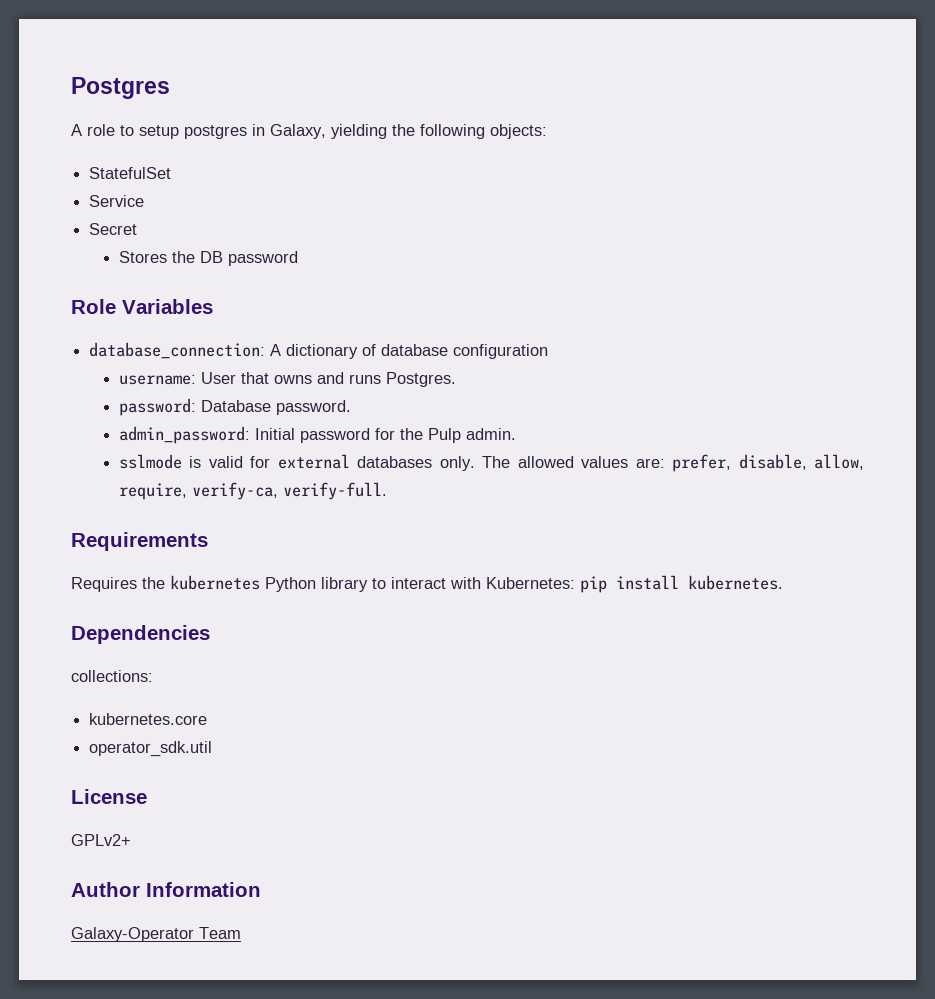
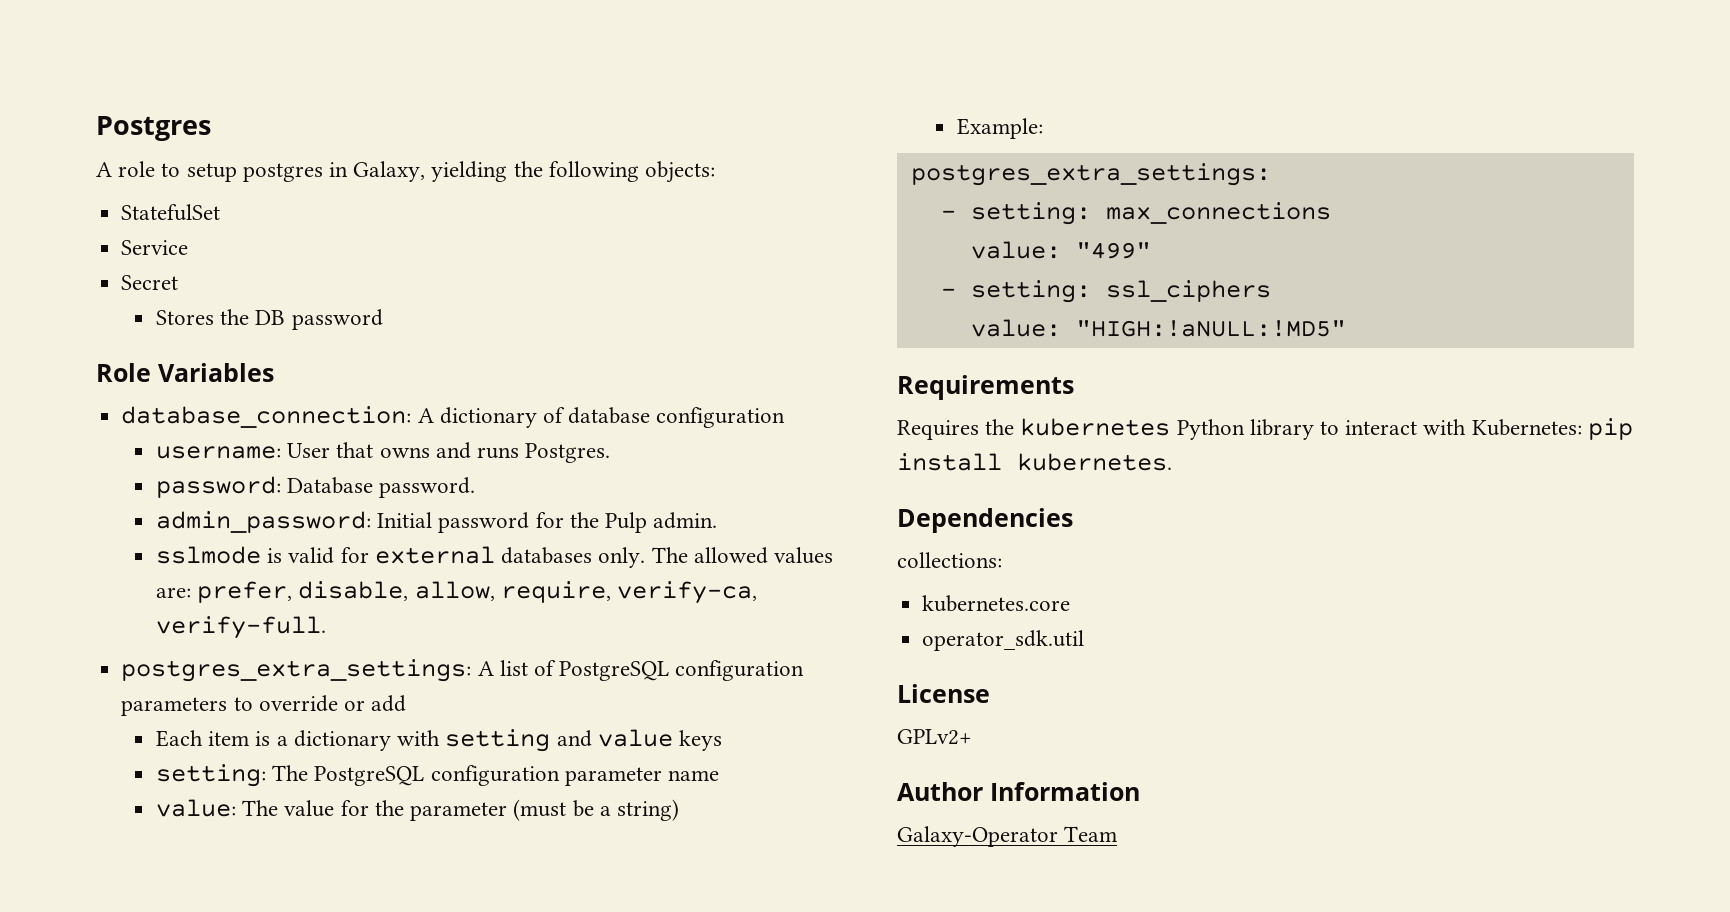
+ postgres_extra_settings: A list of PostgreSQL configuration parameters to override or add
+ Each item is a dictionary with setting and value keys
+ setting: The PostgreSQL configuration parameter name
+ value: The value for the parameter (must be a string)
+ Example:
+ postgres_extra_settings:
+ - setting: max_connections
+ value: "499"
+ - setting: ssl_ciphers
+ value: "HIGH:!aNULL:!MD5"

